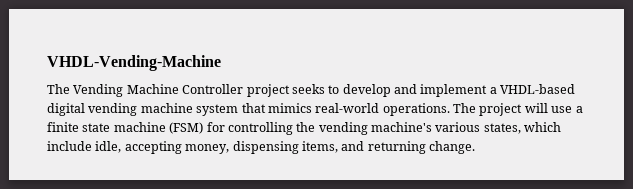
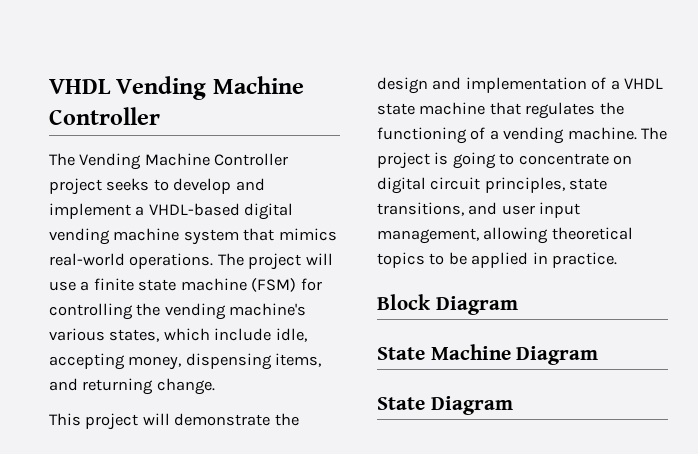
- VHDL-Vending-Machine
+ VHDL Vending Machine Controller
+ This project will demonstrate the design and implementation of a VHDL state machine that regulates the functioning of a vending machine. The project is going to concentrate on digital circuit principles, state transitions, and user input management, allowing theoretical topics to be applied in practice.
+ Block Diagram
+ State Machine Diagram
+ State Diagram

